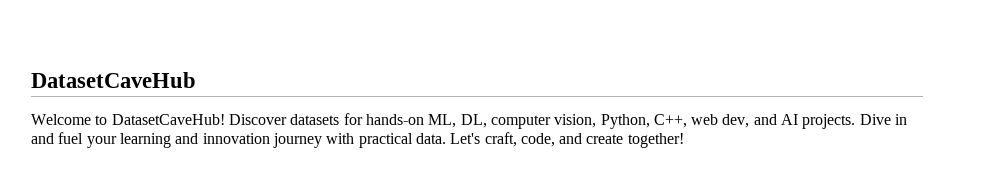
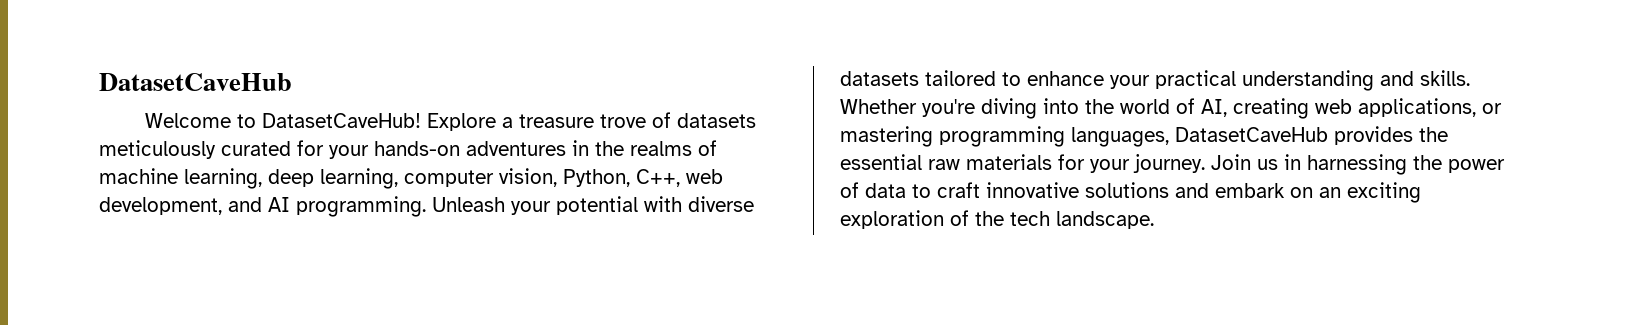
- Discover datasets for hands-on ML, DL, computer vision, Python, C++, web dev, and AI projects. Dive in and fuel your learning and innovation journey with practical data. Let's craft, code, and create together!
+ Explore a treasure trove of datasets meticulously curated for your hands-on adventures in the realms of machine learning, deep learning, computer vision, Python, C++, web development, and AI programming. Unleash your potential with diverse datasets tailored to enhance your practical understanding and skills. Whether you're diving into the world of AI, creating web applications, or mastering programming languages, DatasetCaveHub provides the essential raw materials for your journey. Join us in harnessing the power of data to craft innovative solutions and embark on an exciting exploration of the tech landscape.

